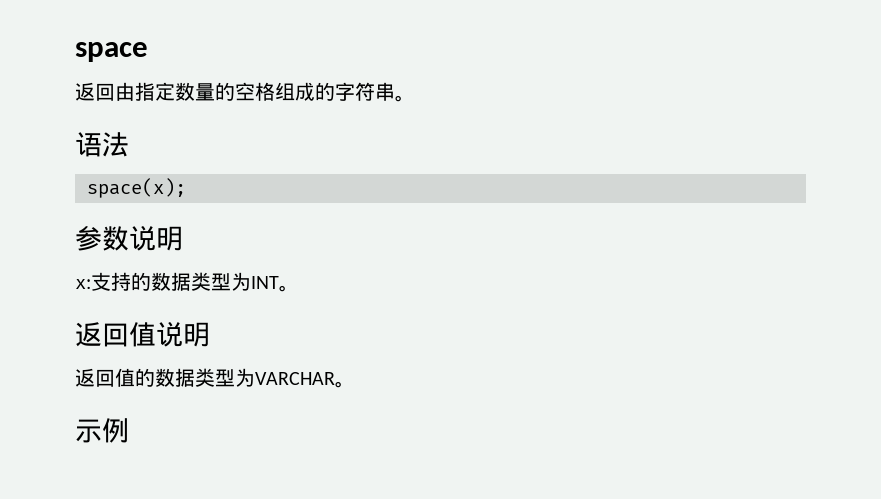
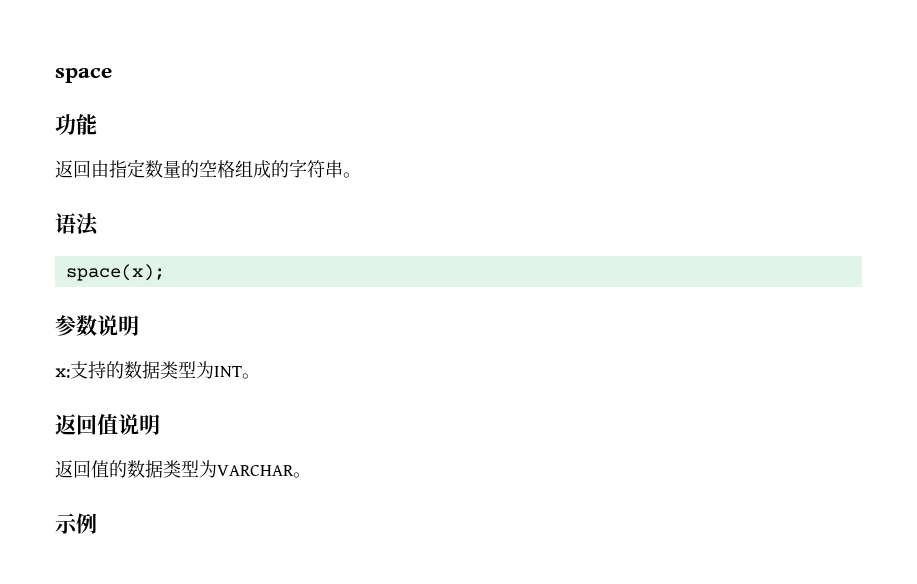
+ 功能

